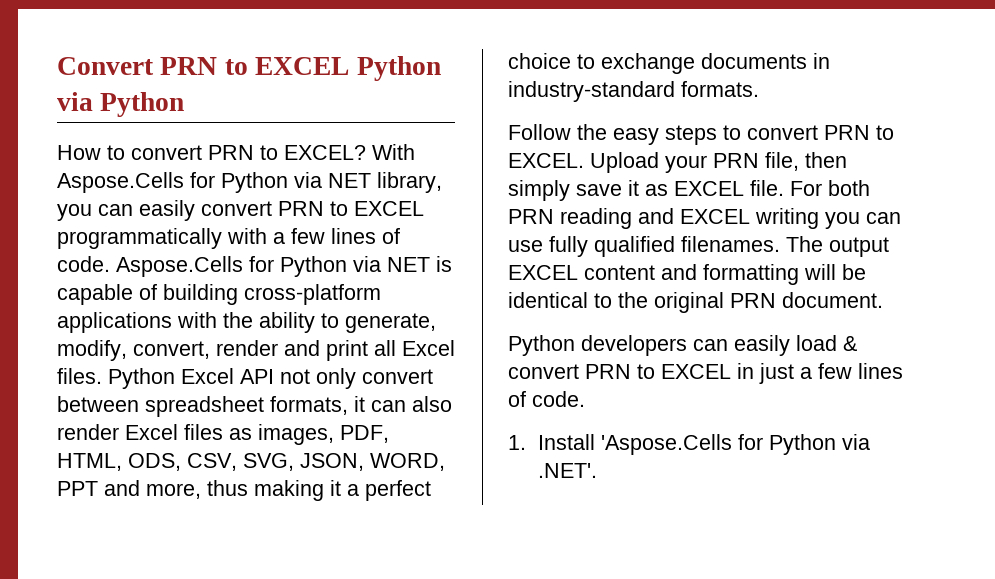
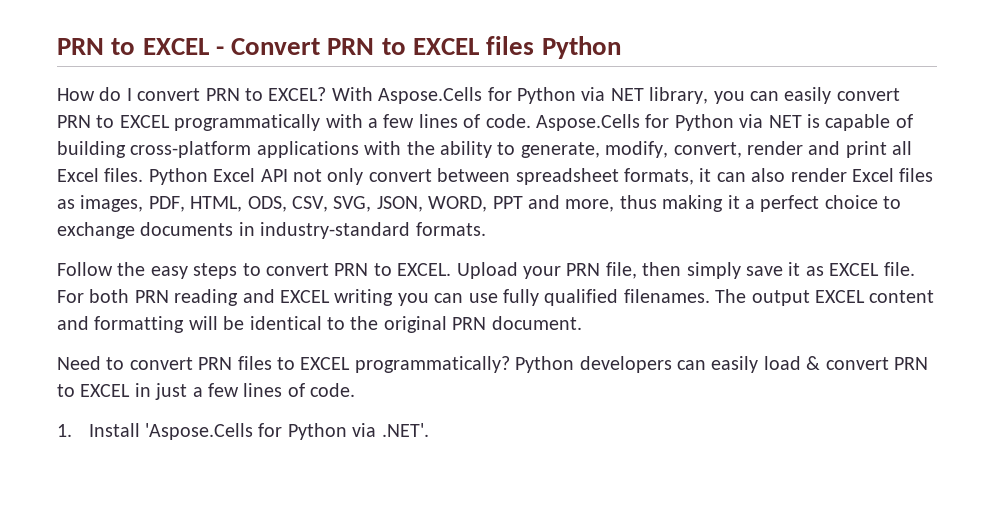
- Convert PRN to EXCEL Python via Python
+ PRN to EXCEL - Convert PRN to EXCEL files Python
- How to convert PRN to EXCEL?
+ How do I convert PRN to EXCEL?
+ Need to convert PRN files to EXCEL programmatically?

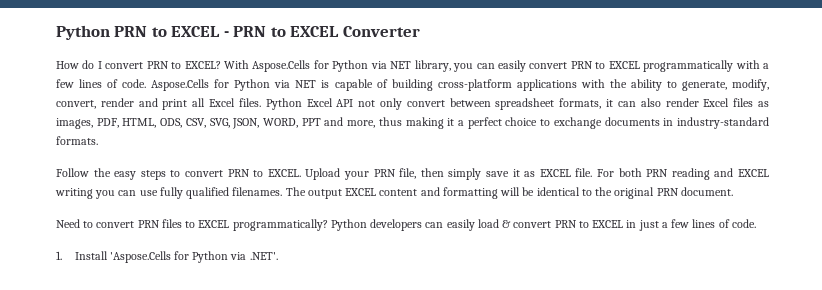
- PRN to EXCEL - Convert PRN to EXCEL files Python
+ Python PRN to EXCEL - PRN to EXCEL Converter

